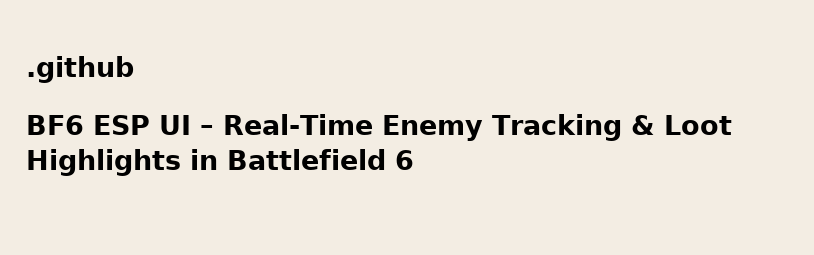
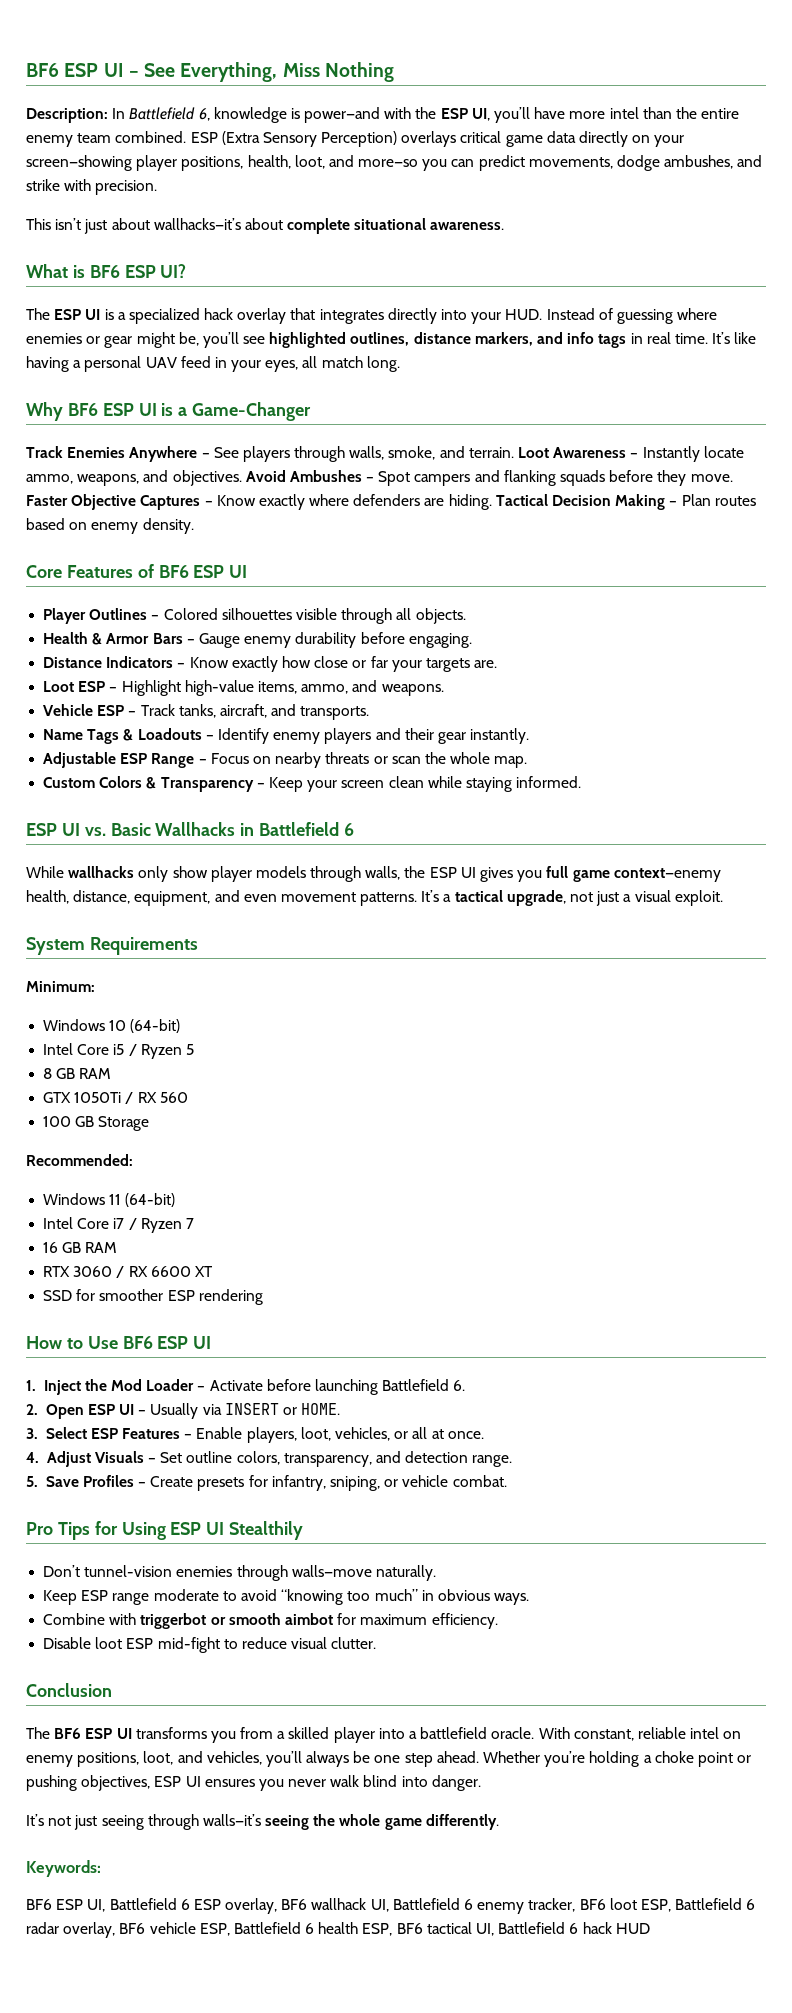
- .github
- BF6 ESP UI – Real-Time Enemy Tracking & Loot Highlights in Battlefield 6
+ BF6 ESP UI – See Everything, Miss Nothing
+ Description: In Battlefield 6, knowledge is power—and with the ESP UI, you’ll have more intel than the entire enemy team combined. ESP (Extra Sensory Perception) overlays critical game data directly on your screen—showing player positions, health, loot, and more—so you can predict movements, dodge ambushes, and strike with precision.
+ This isn’t just about wallhacks—it’s about complete situational awareness.
+ What is BF6 ESP UI?
+ The ESP UI is a specialized hack overlay that integrates directly into your HUD. Instead of guessing where enemies or gear might be, you’ll see highlighted outlines, distance markers, and info tags in real time. It’s like having a personal UAV feed in your eyes, all match long.
+ Why BF6 ESP UI is a Game-Changer
+ Track Enemies Anywhere – See players through walls, smoke, and terrain. Loot Awareness – Instantly locate ammo, weapons, and objectives. Avoid Ambushes – Spot campers and flanking squads before they move. Faster Objective Captures – Know exactly where defenders are hiding. Tactical Decision Making – Plan routes based on enemy density.
+ Core Features of BF6 ESP UI
+ Player Outlines – Colored silhouettes visible through all objects.
+ Health & Armor Bars – Gauge enemy durability before engaging.
+ Distance Indicators – Know exactly how close or far your targets are.
+ Loot ESP – Highlight high-value items, ammo, and weapons.
+ Vehicle ESP – Track tanks, aircraft, and transports.
+ Name Tags & Loadouts – Identify enemy players and their gear instantly.
+ Adjustable ESP Range – Focus on nearby threats or scan the whole map.
+ Custom Colors & Transparency – Keep your screen clean while staying informed.
+ ESP UI vs. Basic Wallhacks in Battlefield 6
+ While wallhacks only show player models through walls, the ESP UI gives you full game context—enemy health, distance, equipment, and even movement patterns. It’s a tactical upgrade, not just a visual exploit.
+ System Requirements
+ Minimum:
+ Windows 10 (64-bit)
+ Intel Core i5 / Ryzen 5
+ 8 GB RAM
+ GTX 1050Ti / RX 560
+ 100 GB Storage
+ Recommended:
+ Windows 11 (64-bit)
+ Intel Core i7 / Ryzen 7
+ 16 GB RAM
+ RTX 3060 / RX 6600 XT
+ SSD for smoother ESP rendering
+ How to Use BF6 ESP UI
+ 1. Inject the Mod Loader – Activate before launching Battlefield 6.
+ 2. Open ESP UI – Usually via INSERT or HOME.
+ 3. Select ESP Features – Enable players, loot, vehicles, or all at once.
+ 4. Adjust Visuals – Set outline colors, transparency, and detection range.
+ 5. Save Profiles – Create presets for infantry, sniping, or vehicle combat.
+ Pro Tips for Using ESP UI Stealthily
+ Don’t tunnel-vision enemies through walls—move naturally.
+ Keep ESP range moderate to avoid “knowing too much” in obvious ways.
+ Combine with triggerbot or smooth aimbot for maximum efficiency.
+ Disable loot ESP mid-fight to reduce visual clutter.
+ Conclusion
+ The BF6 ESP UI transforms you from a skilled player into a battlefield oracle. With constant, reliable intel on enemy positions, loot, and vehicles, you’ll always be one step ahead. Whether you’re holding a choke point or pushing objectives, ESP UI ensures you never walk blind into danger.
+ It’s not just seeing through walls—it’s seeing the whole game differently.
+ Keywords:
+ BF6 ESP UI, Battlefield 6 ESP overlay, BF6 wallhack UI, Battlefield 6 enemy tracker, BF6 loot ESP, Battlefield 6 radar overlay, BF6 vehicle ESP, Battlefield 6 health ESP, BF6 tactical UI, Battlefield 6 hack HUD

